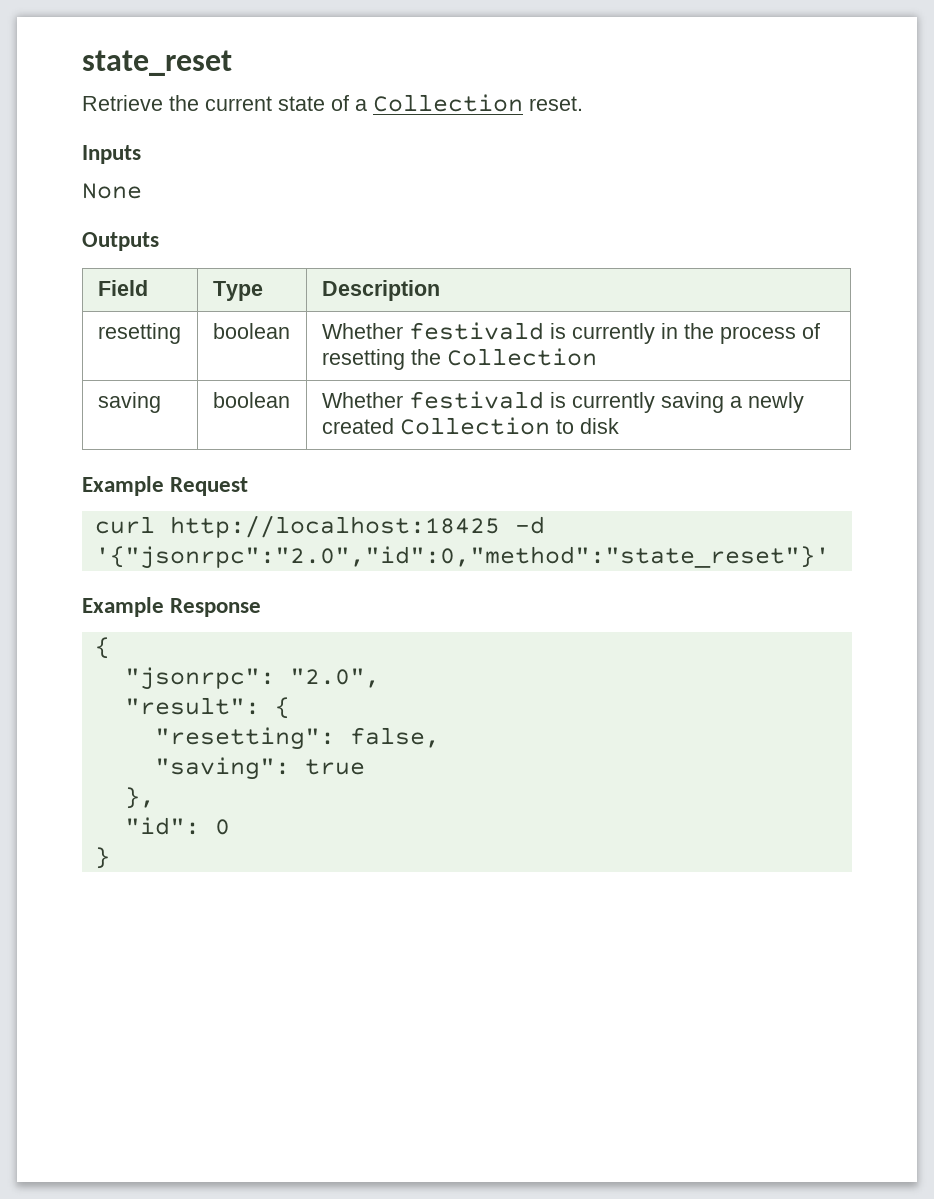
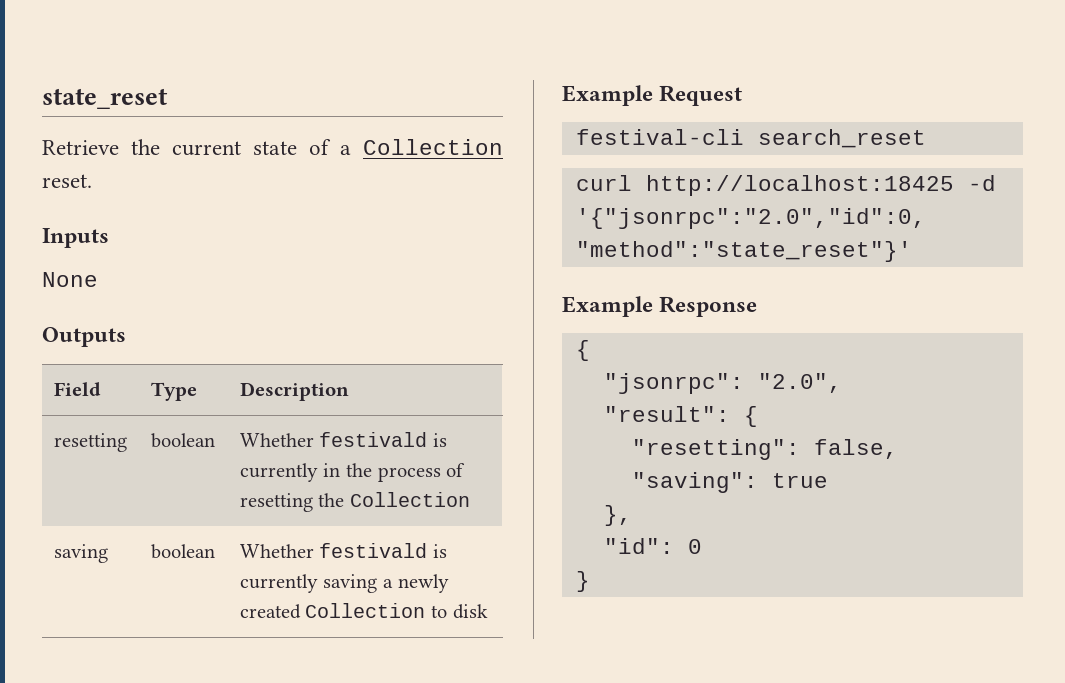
+ festival-cli search_reset

